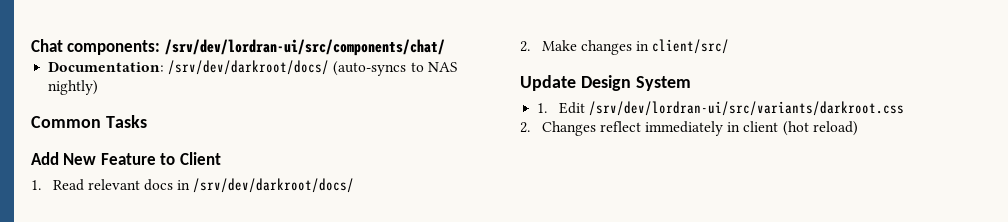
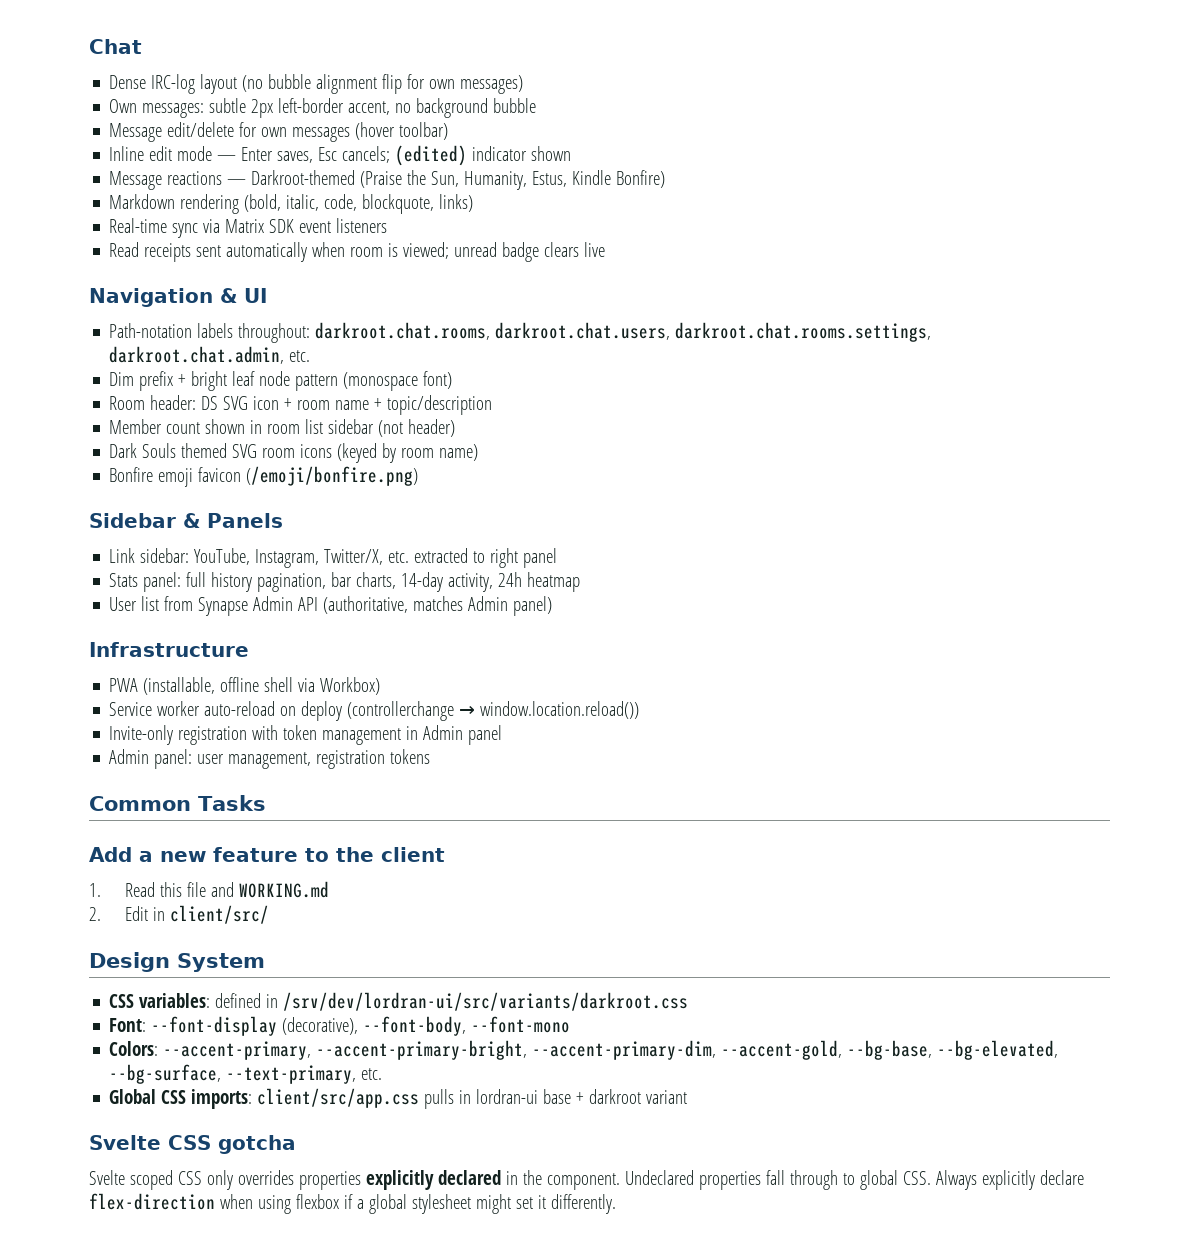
- Chat components: /srv/dev/lordran-ui/src/components/chat/
- Documentation: /srv/dev/darkroot/docs/ (auto-syncs to NAS nightly)
+ Chat
+ Dense IRC-log layout (no bubble alignment flip for own messages)
+ Own messages: subtle 2px left-border accent, no background bubble
+ Message edit/delete for own messages (hover toolbar)
+ Inline edit mode — Enter saves, Esc cancels; (edited) indicator shown
+ Message reactions — Darkroot-themed (Praise the Sun, Humanity, Estus, Kindle Bonfire)
+ Markdown rendering (bold, italic, code, blockquote, links)
+ Real-time sync via Matrix SDK event listeners
+ Read receipts sent automatically when room is viewed; unread badge clears live
+ Navigation & UI
+ Path-notation labels throughout: darkroot.chat.rooms, darkroot.chat.users, darkroot.chat.rooms.settings, darkroot.chat.admin, etc.
+ Dim prefix + bright leaf node pattern (monospace font)
+ Room header: DS SVG icon + room name + topic/description
+ Member count shown in room list sidebar (not header)
+ Dark Souls themed SVG room icons (keyed by room name)
+ Bonfire emoji favicon (/emoji/bonfire.png)
+ Sidebar & Panels
+ Link sidebar: YouTube, Instagram, Twitter/X, etc. extracted to right panel
+ Stats panel: full history pagination, bar charts, 14-day activity, 24h heatmap
+ User list from Synapse Admin API (authoritative, matches Admin panel)
+ Infrastructure
+ PWA (installable, offline shell via Workbox)
+ Service worker auto-reload on deploy (controllerchange → window.location.reload())
+ Invite-only registration with token management in Admin panel
+ Admin panel: user management, registration tokens
  Common Tasks
- Add New Feature to Client
- 1. Read relevant docs in /srv/dev/darkroot/docs/
- 2. Make changes in client/src/
+ Add a new feature to the client
+ 1. Read this file and WORKING.md
+ 2. Edit in client/src/
- Update Design System
+ Design System
- 1. Edit /srv/dev/lordran-ui/src/variants/darkroot.css
- 2. Changes reflect immediately in client (hot reload)
+ CSS variables: defined in /srv/dev/lordran-ui/src/variants/darkroot.css
+ Font: --font-display (decorative), --font-body, --font-mono
+ Colors: --accent-primary, --accent-primary-bright, --accent-primary-dim, --accent-gold, --bg-base, --bg-elevated, --bg-surface, --text-primary, etc.
+ Global CSS imports: client/src/app.css pulls in lordran-ui base + darkroot variant
+ Svelte CSS gotcha
+ Svelte scoped CSS only overrides properties explicitly declared in the component. Undeclared properties fall through to global CSS. Always explicitly declare flex-direction when using flexbox if a global stylesheet might set it differently.

